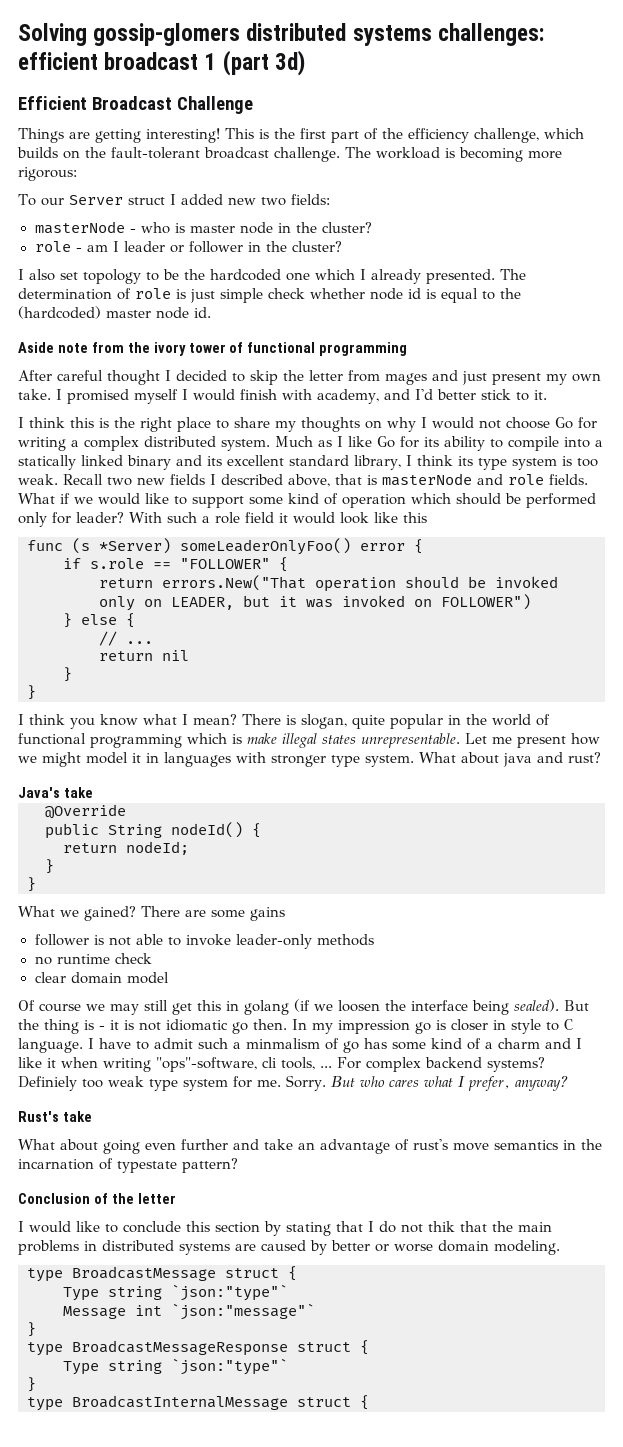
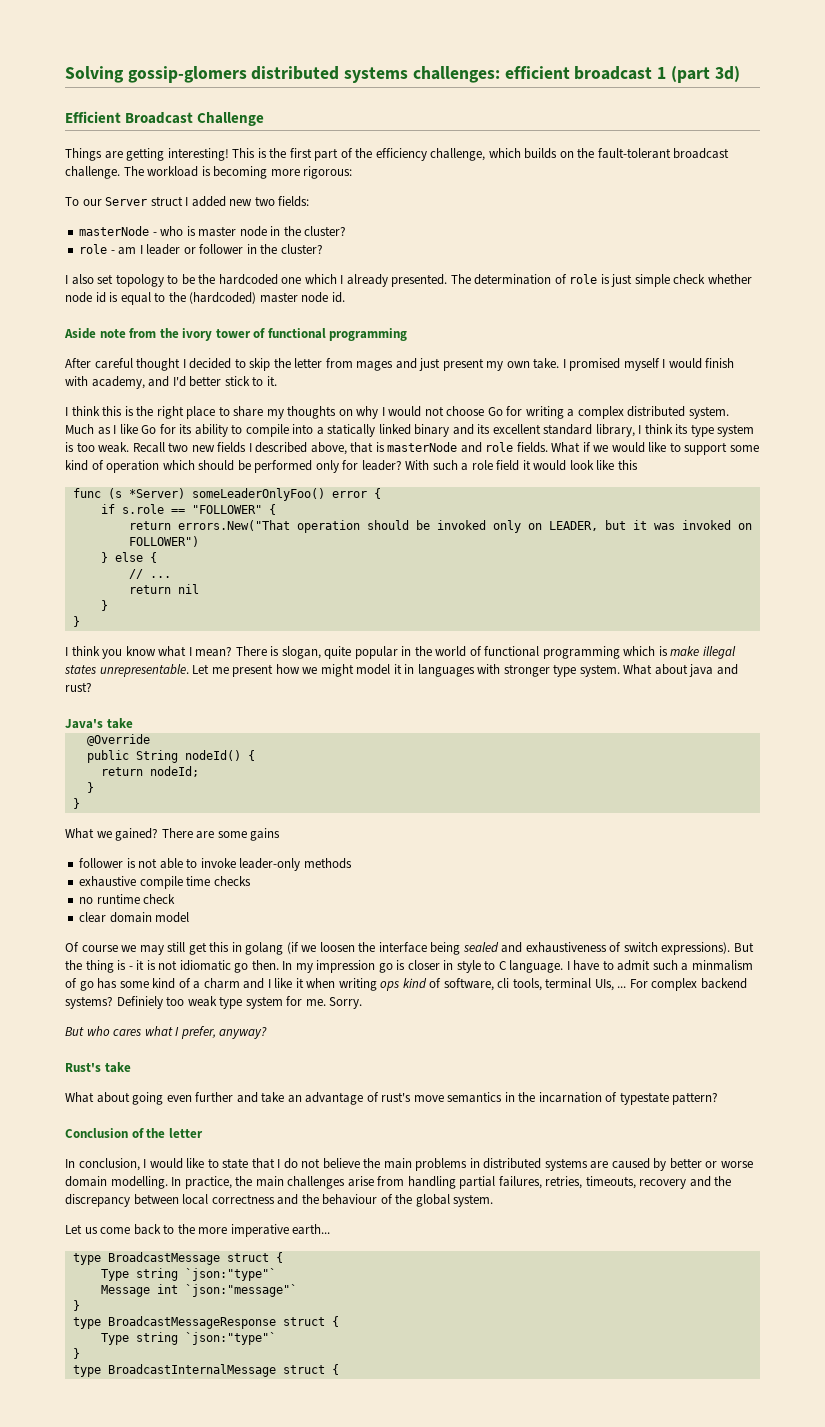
+ exhaustive compile time checks
- Of course we may still get this in golang (if we loosen the interface being sealed).
+ Of course we may still get this in golang (if we loosen the interface being sealed and exhaustiveness of switch expressions).
- I have to admit such a minmalism of go has some kind of a charm and I like it when writing "ops"-software, cli tools, ...
+ I have to admit such a minmalism of go has some kind of a charm and I like it when writing ops kind of software, cli tools, terminal UIs, ...
- Sorry. But who cares what I prefer, anyway?
+ Sorry.
+ But who cares what I prefer, anyway?
- I would like to conclude this section by stating that I do not thik that the main problems in distributed systems are caused by better or worse domain modeling.
+ In conclusion, I would like to state that I do not believe the main problems in distributed systems are caused by better or worse domain modelling. In practice, the main challenges arise from handling partial failures, retries, timeouts, recovery and the discrepancy between local correctness and the behaviour of the global system.
+ Let us come back to the more imperative earth...

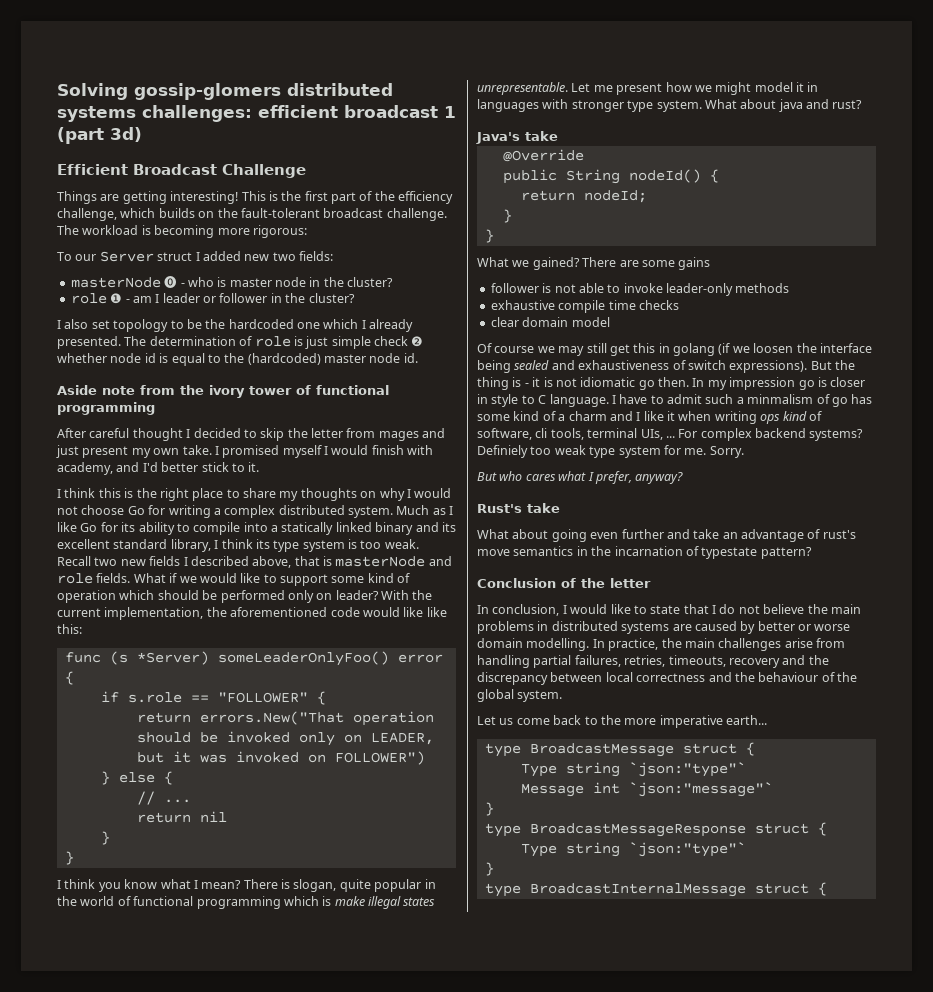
- masterNode - who is master node in the cluster?
+ masterNode ⓿ - who is master node in the cluster?
- role - am I leader or follower in the cluster?
+ role ❶ - am I leader or follower in the cluster?
- The determination of role is just simple check whether node id is equal to the (hardcoded) master node id.
+ The determination of role is just simple check ❷ whether node id is equal to the (hardcoded) master node id.
- What if we would like to support some kind of operation which should be performed only for leader?
+ What if we would like to support some kind of operation which should be performed only on leader?
- With such a role field it would look like this
+ With the current implementation, the aforementioned code would like like this:
- no runtime check

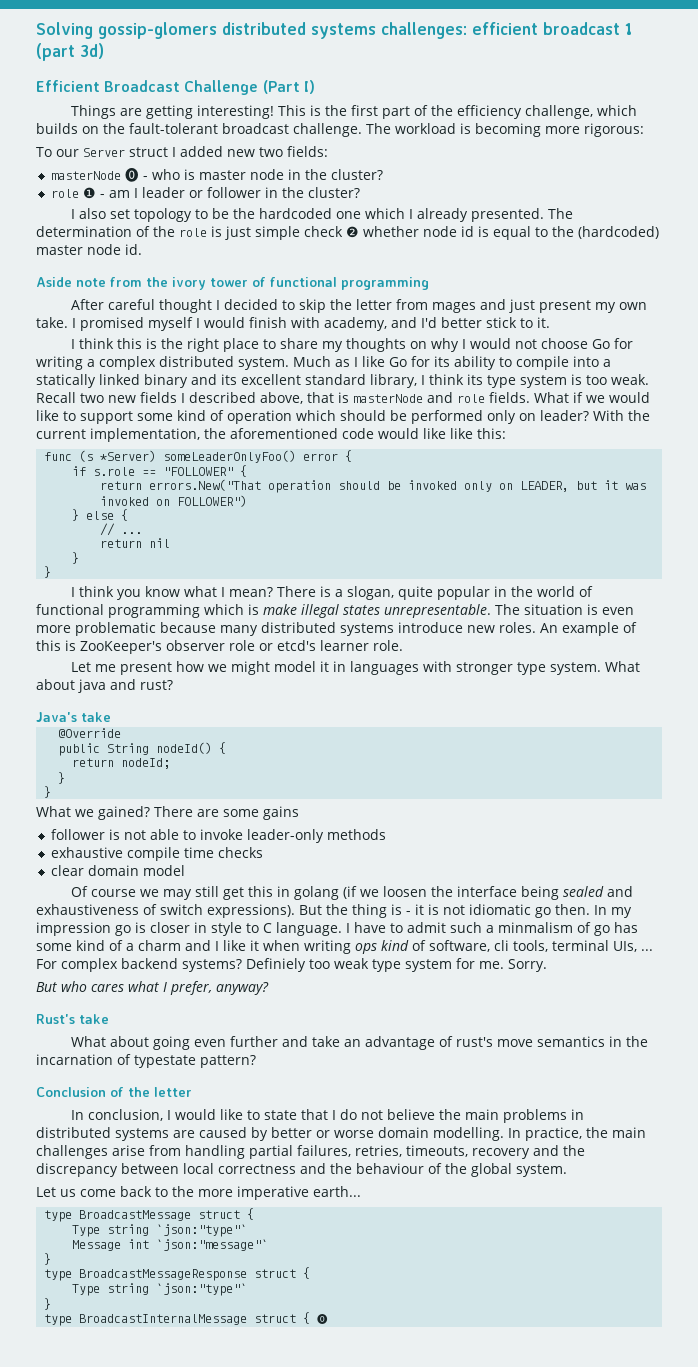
- Efficient Broadcast Challenge
+ Efficient Broadcast Challenge (Part I)
- The determination of role is just simple check ❷ whether node id is equal to the (hardcoded) master node id.
+ The determination of the role is just simple check ❷ whether node id is equal to the (hardcoded) master node id.
- There is slogan, quite popular in the world of functional programming which is make illegal states unrepresentable. Let me present how we might model it in languages with stronger type system.
+ There is a slogan, quite popular in the world of functional programming which is make illegal states unrepresentable. The situation is even more problematic because many distributed systems introduce new roles. An example of this is ZooKeeper's observer role or etcd's learner role.
+ Let me present how we might model it in languages with stronger type system.
- type BroadcastInternalMessage struct {
+ type BroadcastInternalMessage struct { ⓿

